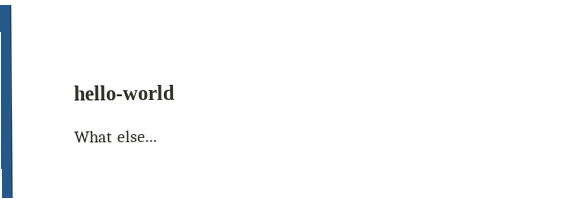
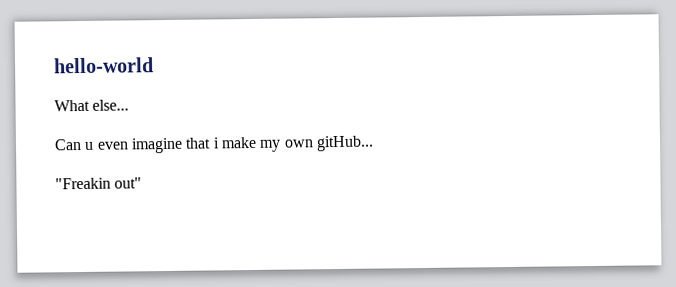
+ Can u even imagine that i make my own gitHub...
+ "Freakin out"

